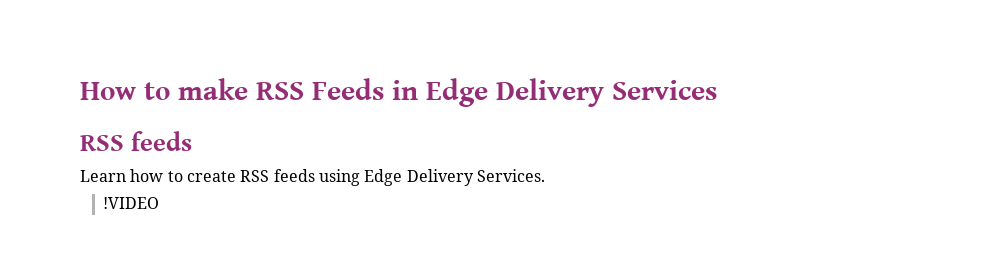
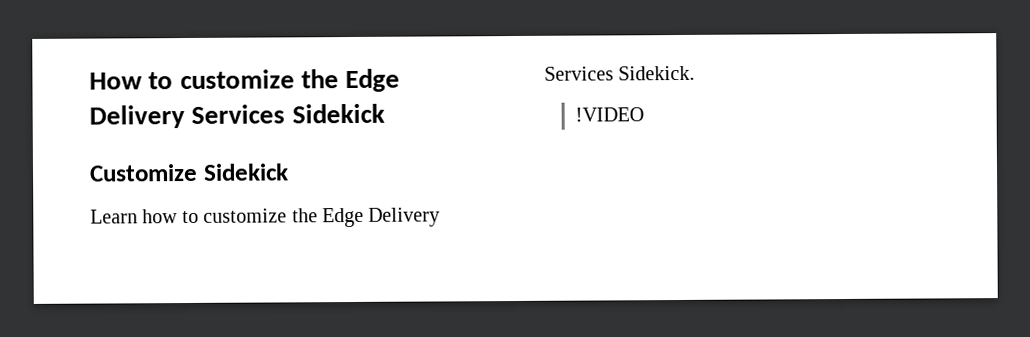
- How to make RSS Feeds in Edge Delivery Services
- RSS feeds
+ How to customize the Edge Delivery Services Sidekick
+ Customize Sidekick
- Learn how to create RSS feeds using Edge Delivery Services.
+ Learn how to customize the Edge Delivery Services Sidekick.

